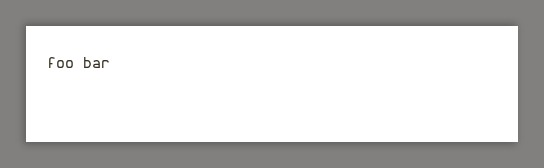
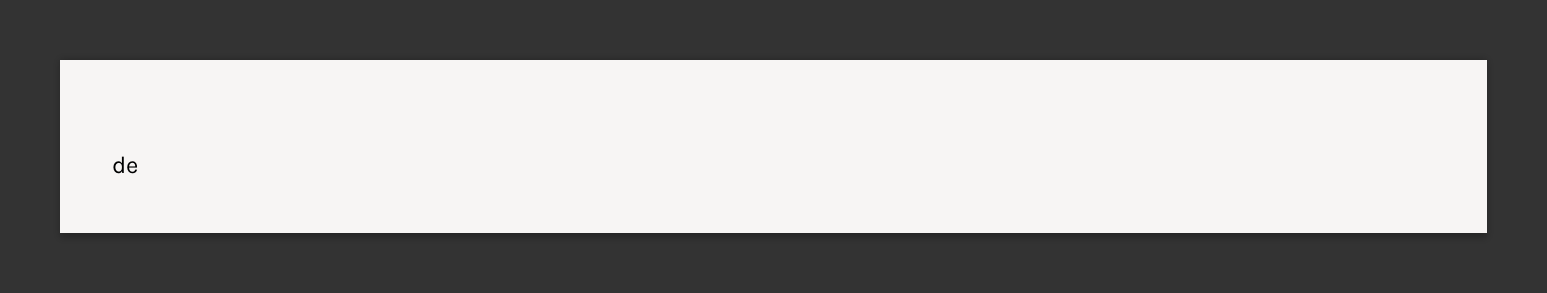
- foo bar
+ de

